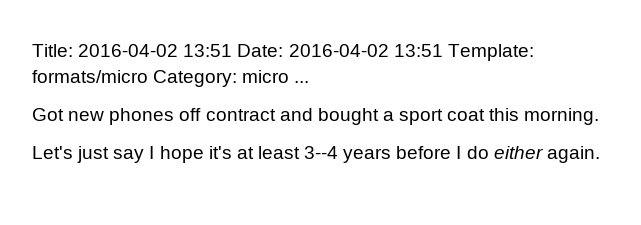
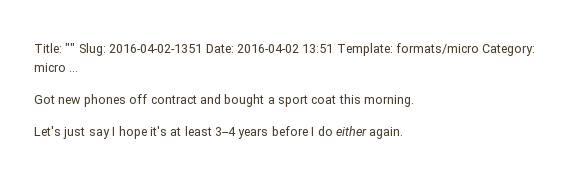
- Title: 2016-04-02 13:51 Date: 2016-04-02 13:51 Template: formats/micro Category: micro ...
+ Title: "" Slug: 2016-04-02-1351 Date: 2016-04-02 13:51 Template: formats/micro Category: micro ...

